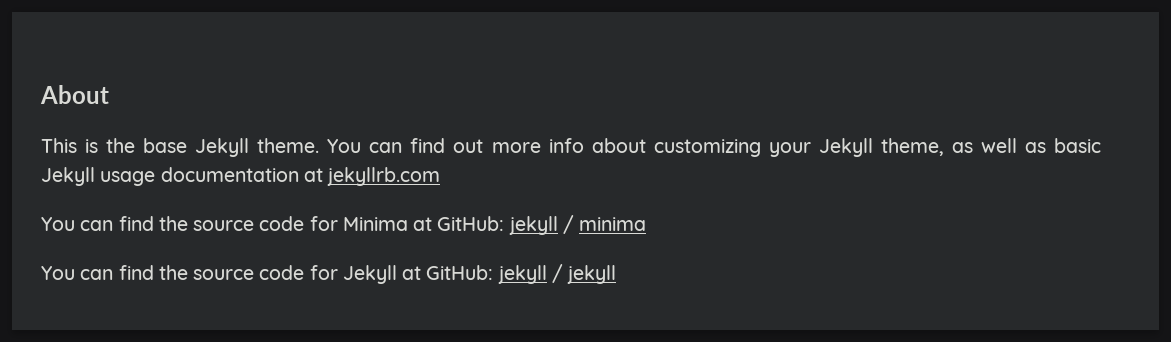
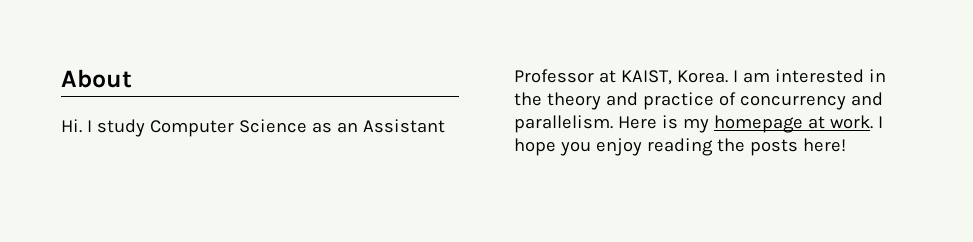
- This is the base Jekyll theme. You can find out more info about customizing your Jekyll theme, as well as basic Jekyll usage documentation at jekyllrb.com
- You can find the source code for Minima at GitHub: jekyll / minima
- You can find the source code for Jekyll at GitHub: jekyll / jekyll
+ Hi. I study Computer Science as an Assistant Professor at KAIST, Korea. I am interested in the theory and practice of concurrency and parallelism. Here is my homepage at work. I hope you enjoy reading the posts here!

